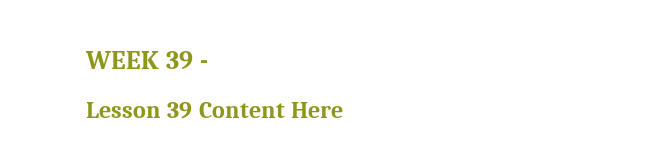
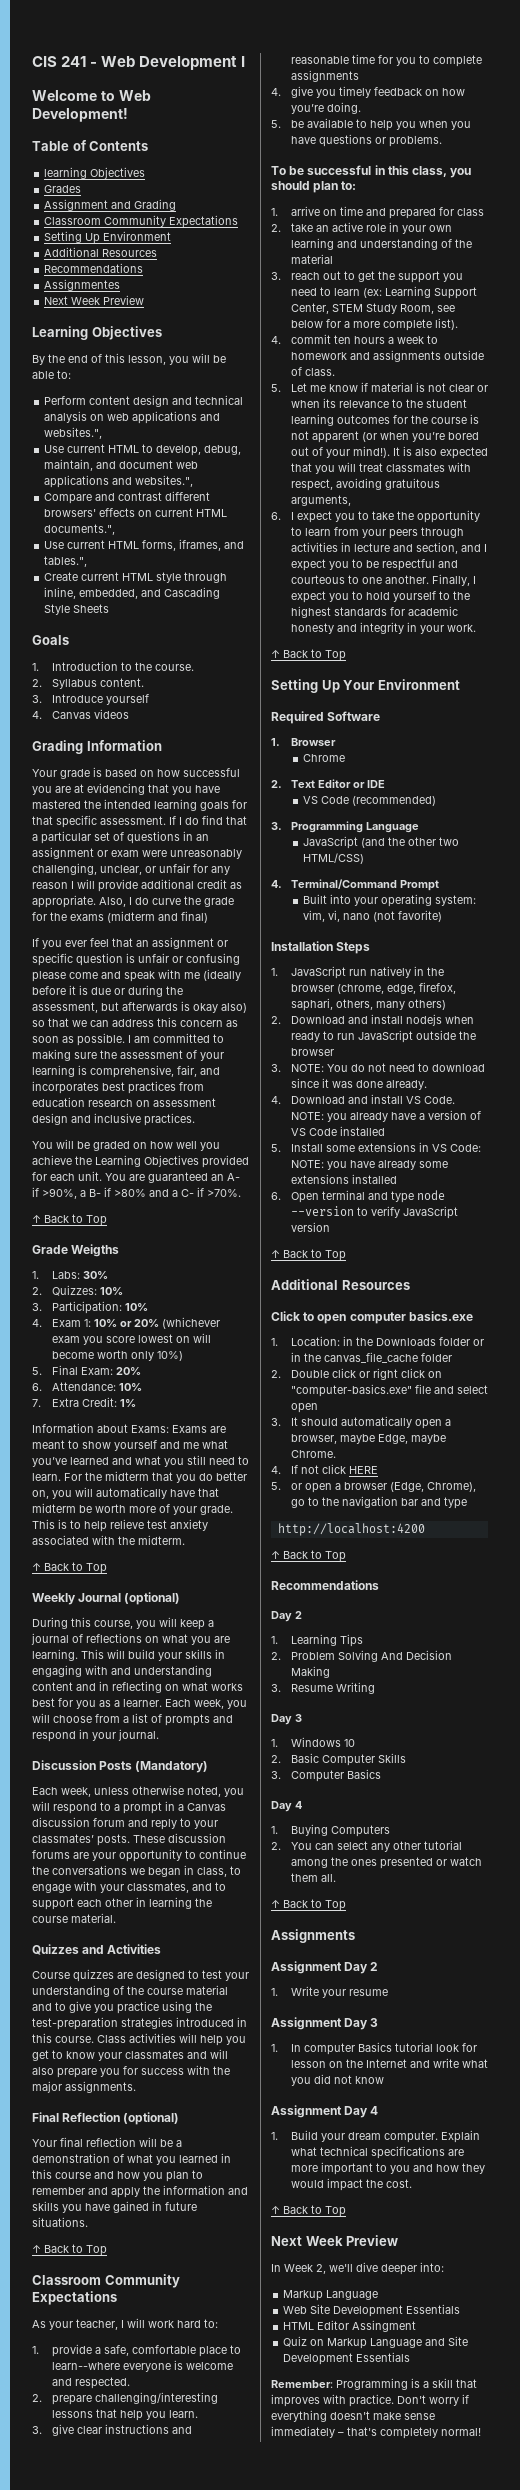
- WEEK 39 -
- Lesson 39 Content Here
+ CIS 241 - Web Development I
+ Welcome to Web Development!
+ Table of Contents
+ learning Objectives
+ Grades
+ Assignment and Grading
+ Classroom Community Expectations
+ Setting Up Environment
+ Additional Resources
+ Recommendations
+ Assignmentes
+ Next Week Preview
+ Learning Objectives
+ By the end of this lesson, you will be able to:
+ Perform content design and technical analysis on web applications and websites.",
+ Use current HTML to develop, debug, maintain, and document web applications and websites.",
+ Compare and contrast different browsers' effects on current HTML documents.",
+ Use current HTML forms, iframes, and tables.",
+ Create current HTML style through inline, embedded, and Cascading Style Sheets
+ Goals
+ 1. Introduction to the course.
+ 2. Syllabus content.
+ 3. Introduce yourself
+ 4. Canvas videos
+ Grading Information
+ Your grade is based on how successful you are at evidencing that you have mastered the intended learning goals for that specific assessment. If I do find that a particular set of questions in an assignment or exam were unreasonably challenging, unclear, or unfair for any reason I will provide additional credit as appropriate. Also, I do curve the grade for the exams (midterm and final)
+ If you ever feel that an assignment or specific question is unfair or confusing please come and speak with me (ideally before it is due or during the assessment, but afterwards is okay also) so that we can address this concern as soon as possible. I am committed to making sure the assessment of your learning is comprehensive, fair, and incorporates best practices from education research on assessment design and inclusive practices.
+ You will be graded on how well you achieve the Learning Objectives provided for each unit. You are guaranteed an A- if >90%, a B- if >80% and a C- if >70%.
+ ↑ Back to Top
+ Grade Weigths
+ 1. Labs: 30%
+ 2. Quizzes: 10%
+ 3. Participation: 10%
+ 4. Exam 1: 10% or 20% (whichever exam you score lowest on will become worth only 10%)
+ 5. Final Exam: 20%
+ 6. Attendance: 10%
+ 7. Extra Credit: 1%
+ Information about Exams: Exams are meant to show yourself and me what you’ve learned and what you still need to learn. For the midterm that you do better on, you will automatically have that midterm be worth more of your grade. This is to help relieve test anxiety associated with the midterm.
+ ↑ Back to Top
+ Weekly Journal (optional)
+ During this course, you will keep a journal of reflections on what you are learning. This will build your skills in engaging with and understanding content and in reflecting on what works best for you as a learner. Each week, you will choose from a list of prompts and respond in your journal.
+ Discussion Posts (Mandatory)
+ Each week, unless otherwise noted, you will respond to a prompt in a Canvas discussion forum and reply to your classmates’ posts. These discussion forums are your opportunity to continue the conversations we began in class, to engage with your classmates, and to support each other in learning the course material.
+ Quizzes and Activities
+ Course quizzes are designed to test your understanding of the course material and to give you practice using the test-preparation strategies introduced in this course. Class activities will help you get to know your classmates and will also prepare you for success with the major assignments.
+ Final Reflection (optional)
+ Your final reflection will be a demonstration of what you learned in this course and how you plan to remember and apply the information and skills you have gained in future situations.
+ ↑ Back to Top
+ Classroom Community Expectations
+ As your teacher, I will work hard to:
+ 1. provide a safe, comfortable place to learn--where everyone is welcome and respected.
+ 2. prepare challenging/interesting lessons that help you learn.
+ 3. give clear instructions and reasonable time for you to complete assignments
+ 4. give you timely feedback on how you’re doing.
+ 5. be available to help you when you have questions or problems.
+ To be successful in this class, you should plan to:
+ 1. arrive on time and prepared for class
+ 2. take an active role in your own learning and understanding of the material
+ 3. reach out to get the support you need to learn (ex: Learning Support Center, STEM Study Room, see below for a more complete list).
+ 4. commit ten hours a week to homework and assignments outside of class.
+ 5. Let me know if material is not clear or when its relevance to the student learning outcomes for the course is not apparent (or when you’re bored out of your mind!). It is also expected that you will treat classmates with respect, avoiding gratuitous arguments,
+ 6. I expect you to take the opportunity to learn from your peers through activities in lecture and section, and I expect you to be respectful and courteous to one another. Finally, I expect you to hold yourself to the highest standards for academic honesty and integrity in your work.
+ ↑ Back to Top
+ Setting Up Your Environment
+ Required Software
+ 1. Browser
+ Chrome
+ 2. Text Editor or IDE
+ VS Code (recommended)
+ 3. Programming Language
+ JavaScript (and the other two HTML/CSS)
+ 4. Terminal/Command Prompt
+ Built into your operating system: vim, vi, nano (not favorite)
+ Installation Steps
+ 1. JavaScript run natively in the browser (chrome, edge, firefox, saphari, others, many others)
+ 2. Download and install nodejs when ready to run JavaScript outside the browser
+ 3. NOTE: You do not need to download since it was done already.
+ 4. Download and install VS Code. NOTE: you already have a version of VS Code installed
+ 5. Install some extensions in VS Code: NOTE: you have already some extensions installed
+ 6. Open terminal and type node --version to verify JavaScript version
+ ↑ Back to Top
+ Additional Resources
+ Click to open computer basics.exe
+ 1. Location: in the Downloads folder or in the canvas_file_cache folder
+ 2. Double click or right click on "computer-basics.exe" file and select open
+ 3. It should automatically open a browser, maybe Edge, maybe Chrome.
+ 4. If not click HERE
+ 5. or open a browser (Edge, Chrome), go to the navigation bar and type
+ http://localhost:4200
+ ↑ Back to Top
+ Recommendations
+ Day 2
+ 1. Learning Tips
+ 2. Problem Solving And Decision Making
+ 3. Resume Writing
+ Day 3
+ 1. Windows 10
+ 2. Basic Computer Skills
+ 3. Computer Basics
+ Day 4
+ 1. Buying Computers
+ 2. You can select any other tutorial among the ones presented or watch them all.
+ ↑ Back to Top
+ Assignments
+ Assignment Day 2
+ 1. Write your resume
+ Assignment Day 3
+ 1. In computer Basics tutorial look for lesson on the Internet and write what you did not know
+ Assignment Day 4
+ 1. Build your dream computer. Explain what technical specifications are more important to you and how they would impact the cost.
+ ↑ Back to Top
+ Next Week Preview
+ In Week 2, we'll dive deeper into:
+ Markup Language
+ Web Site Development Essentials
+ HTML Editor Assingment
+ Quiz on Markup Language and Site Development Essentials
+ Remember: Programming is a skill that improves with practice. Don't worry if everything doesn't make sense immediately – that's completely normal!

